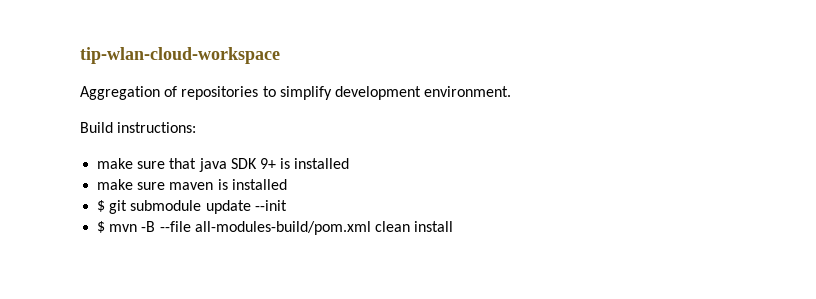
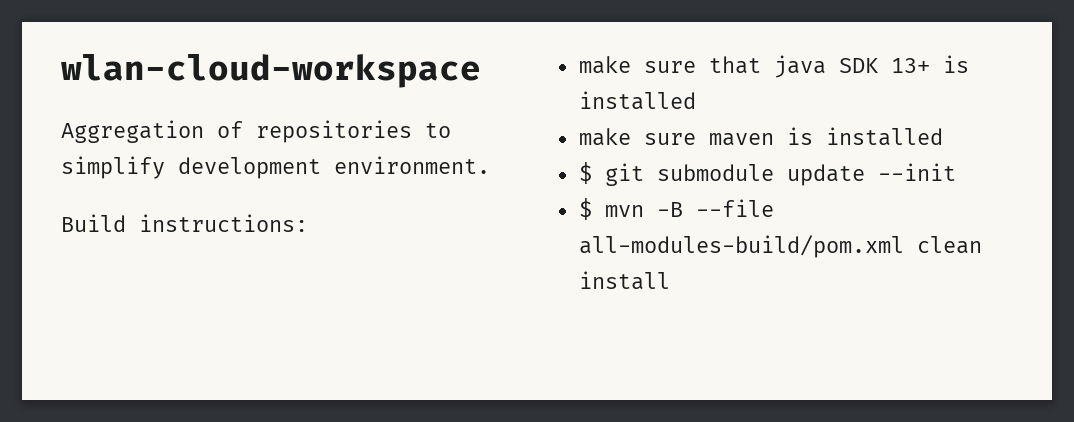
- tip-wlan-cloud-workspace
+ wlan-cloud-workspace
- make sure that java SDK 9+ is installed
+ make sure that java SDK 13+ is installed

